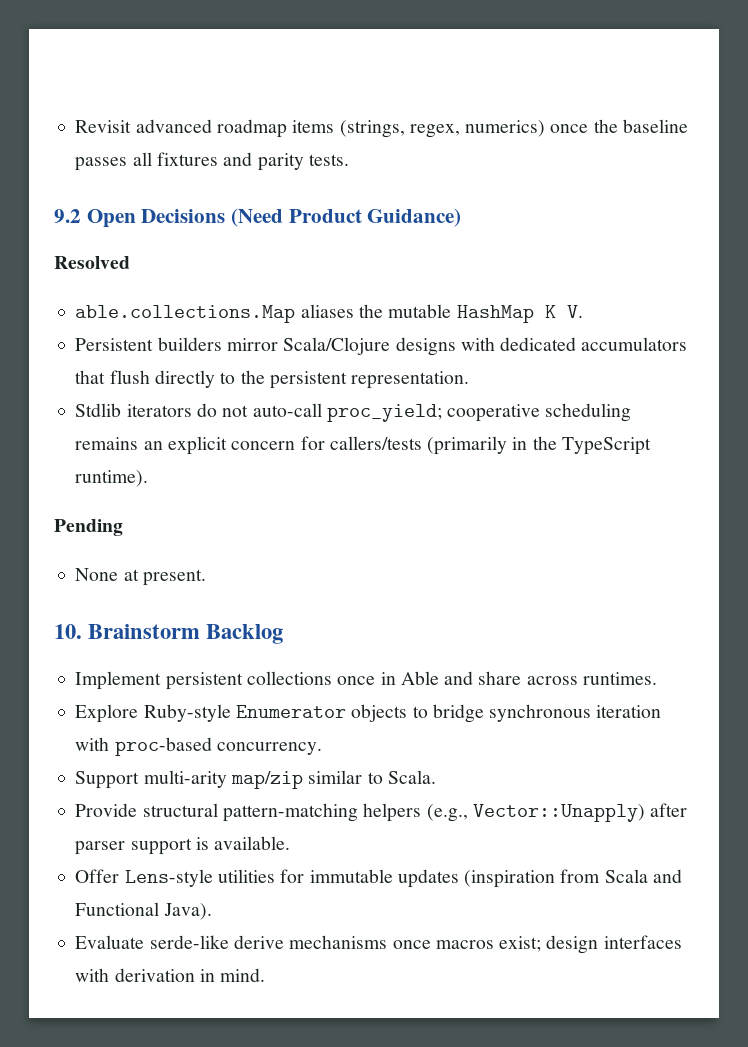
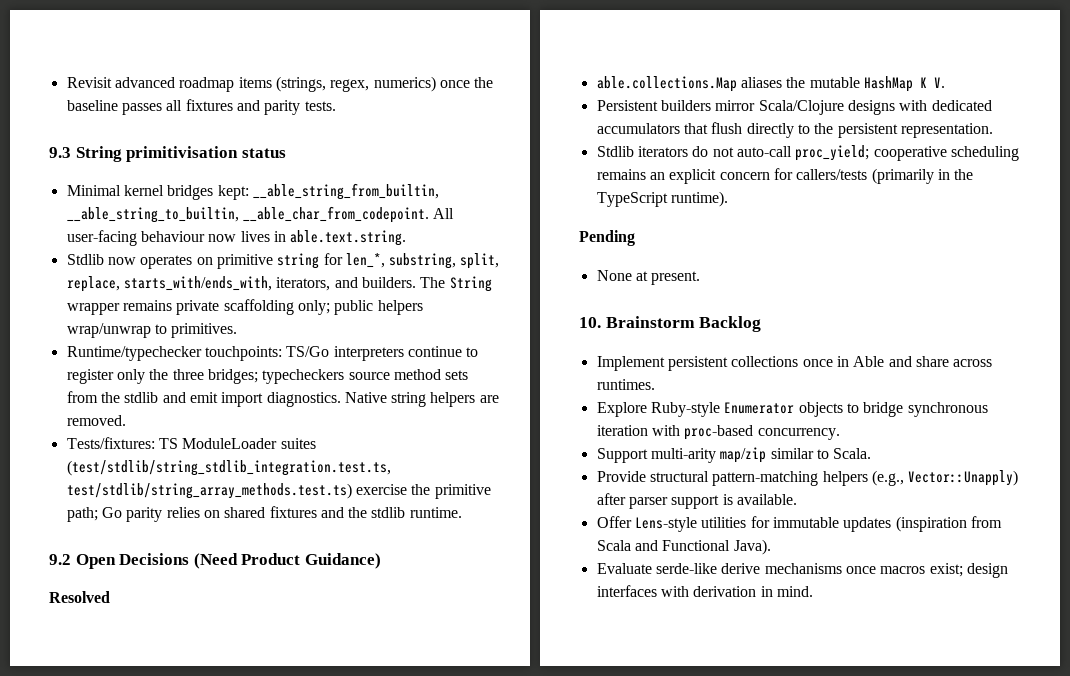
+ 9.3 String primitivisation status
+ Minimal kernel bridges kept: __able_string_from_builtin, __able_string_to_builtin, __able_char_from_codepoint. All user-facing behaviour now lives in able.text.string.
+ Stdlib now operates on primitive string for len_*, substring, split, replace, starts_with/ends_with, iterators, and builders. The String wrapper remains private scaffolding only; public helpers wrap/unwrap to primitives.
+ Runtime/typechecker touchpoints: TS/Go interpreters continue to register only the three bridges; typecheckers source method sets from the stdlib and emit import diagnostics. Native string helpers are removed.
+ Tests/fixtures: TS ModuleLoader suites (test/stdlib/string_stdlib_integration.test.ts, test/stdlib/string_array_methods.test.ts) exercise the primitive path; Go parity relies on shared fixtures and the stdlib runtime.

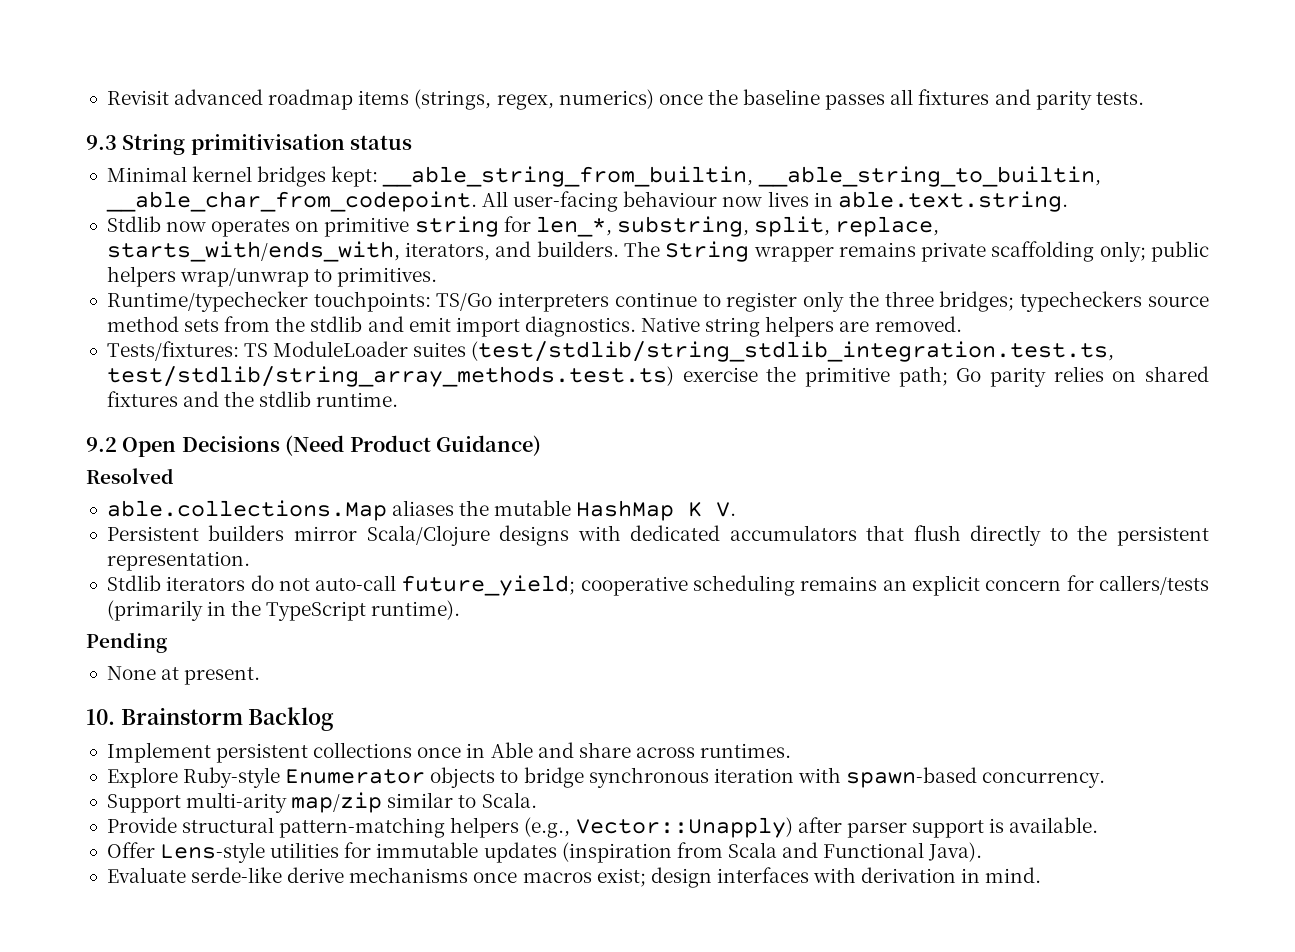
- Stdlib iterators do not auto-call proc_yield; cooperative scheduling remains an explicit concern for callers/tests (primarily in the TypeScript runtime).
+ Stdlib iterators do not auto-call future_yield; cooperative scheduling remains an explicit concern for callers/tests (primarily in the TypeScript runtime).
- Explore Ruby-style Enumerator objects to bridge synchronous iteration with proc-based concurrency.
+ Explore Ruby-style Enumerator objects to bridge synchronous iteration with spawn-based concurrency.

